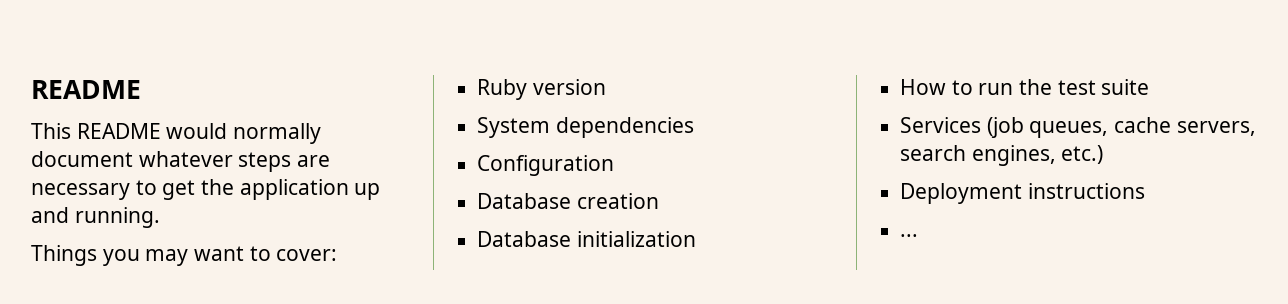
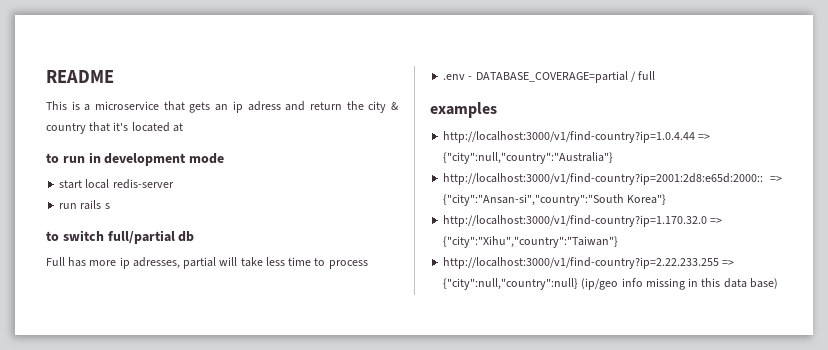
- This README would normally document whatever steps are necessary to get the application up and running.
- Things you may want to cover:
- Ruby version
- System dependencies
- Configuration
- Database creation
- Database initialization
- How to run the test suite
- Services (job queues, cache servers, search engines, etc.)
- Deployment instructions
- ...
+ This is a microservice that gets an ip adress and return the city & country that it's located at
+ to run in development mode
+ start local redis-server
+ run rails s
+ to switch full/partial db
+ Full has more ip adresses, partial will take less time to process
+ .env - DATABASE_COVERAGE=partial / full
+ examples
+ http://localhost:3000/v1/find-country?ip=1.0.4.44 => {"city":null,"country":"Australia"}
+ http://localhost:3000/v1/find-country?ip=2001:2d8:e65d:2000:: => {"city":"Ansan-si","country":"South Korea"}
+ http://localhost:3000/v1/find-country?ip=1.170.32.0 => {"city":"Xihu","country":"Taiwan"}
+ http://localhost:3000/v1/find-country?ip=2.22.233.255 => {"city":null,"country":null} (ip/geo info missing in this data base)

